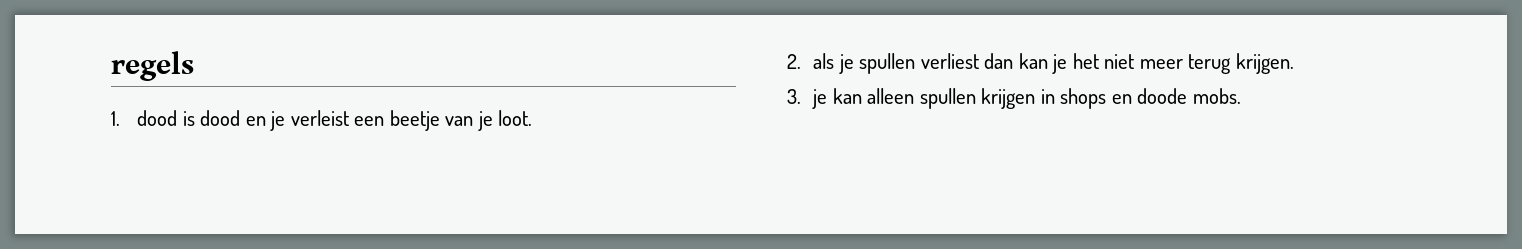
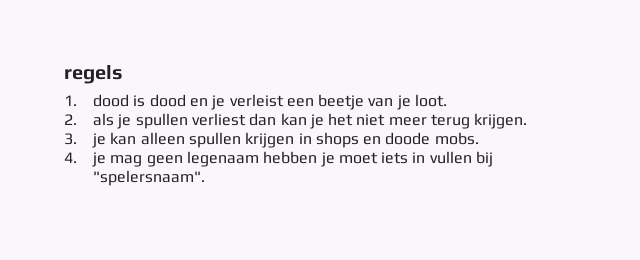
+ 4. je mag geen legenaam hebben je moet iets in vullen bij "spelersnaam".

